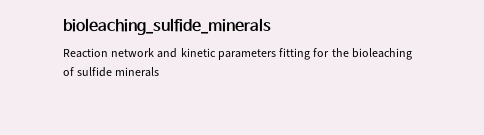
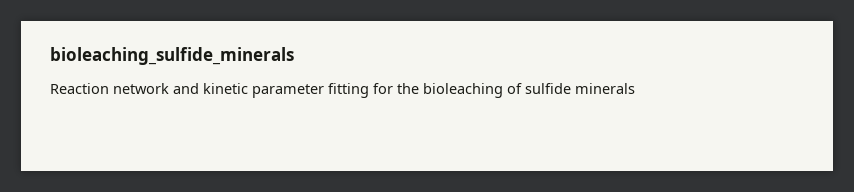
- Reaction network and kinetic parameters fitting for the bioleaching of sulfide minerals
+ Reaction network and kinetic parameter fitting for the bioleaching of sulfide minerals

